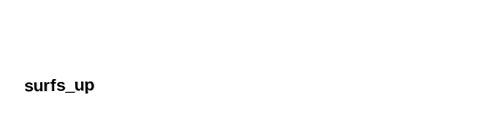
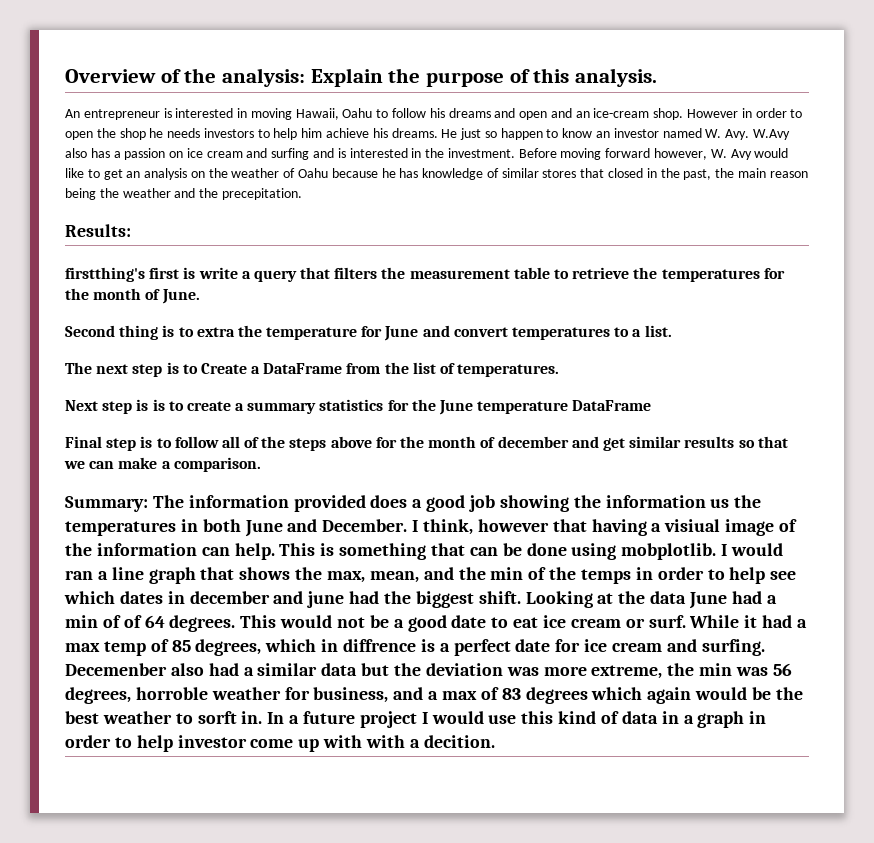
- surfs_up
+ Overview of the analysis: Explain the purpose of this analysis.
+ An entrepreneur is interested in moving Hawaii, Oahu to follow his dreams and open and an ice-cream shop. However in order to open the shop he needs investors to help him achieve his dreams. He just so happen to know an investor named W. Avy. W.Avy also has a passion on ice cream and surfing and is interested in the investment. Before moving forward however, W. Avy would like to get an analysis on the weather of Oahu because he has knowledge of similar stores that closed in the past, the main reason being the weather and the precepitation.
+ Results:
+ firstthing's first is write a query that filters the measurement table to retrieve the temperatures for the month of June.
+ Second thing is to extra the temperature for June and convert temperatures to a list.
+ The next step is to Create a DataFrame from the list of temperatures.
+ Next step is is to create a summary statistics for the June temperature DataFrame
+ Final step is to follow all of the steps above for the month of december and get similar results so that we can make a comparison.
+ Summary: The information provided does a good job showing the information us the temperatures in both June and December. I think, however that having a visiual image of the information can help. This is something that can be done using mobplotlib. I would ran a line graph that shows the max, mean, and the min of the temps in order to help see which dates in december and june had the biggest shift. Looking at the data June had a min of of 64 degrees. This would not be a good date to eat ice cream or surf. While it had a max temp of 85 degrees, which in diffrence is a perfect date for ice cream and surfing. Decemenber also had a similar data but the deviation was more extreme, the min was 56 degrees, horroble weather for business, and a max of 83 degrees which again would be the best weather to sorft in. In a future project I would use this kind of data in a graph in order to help investor come up with with a decition.

